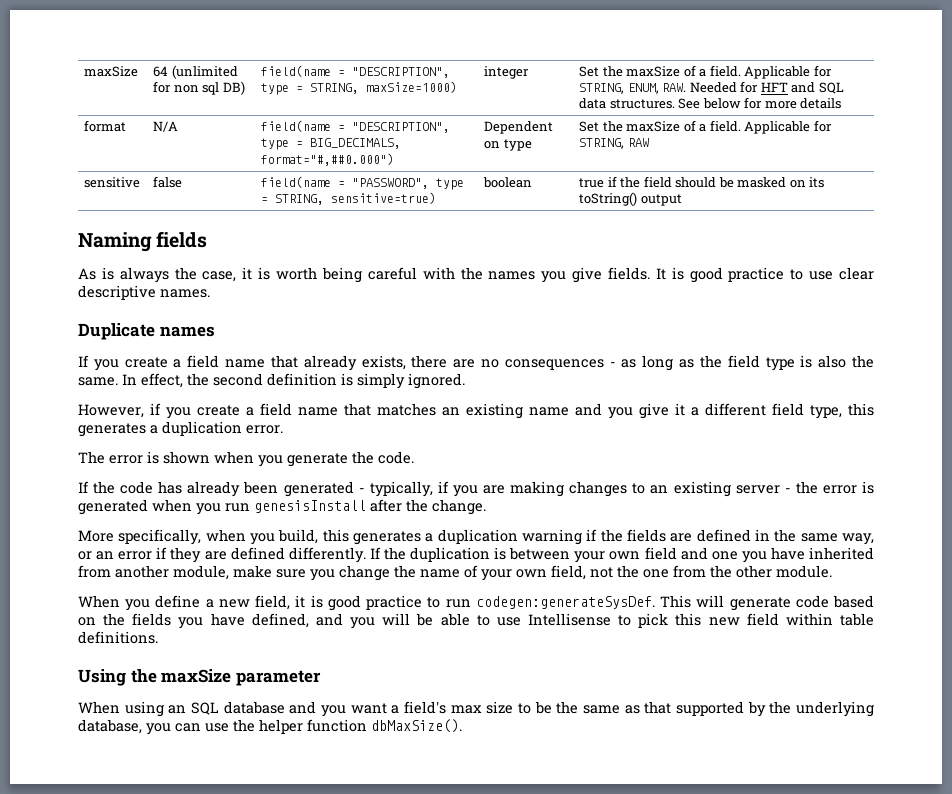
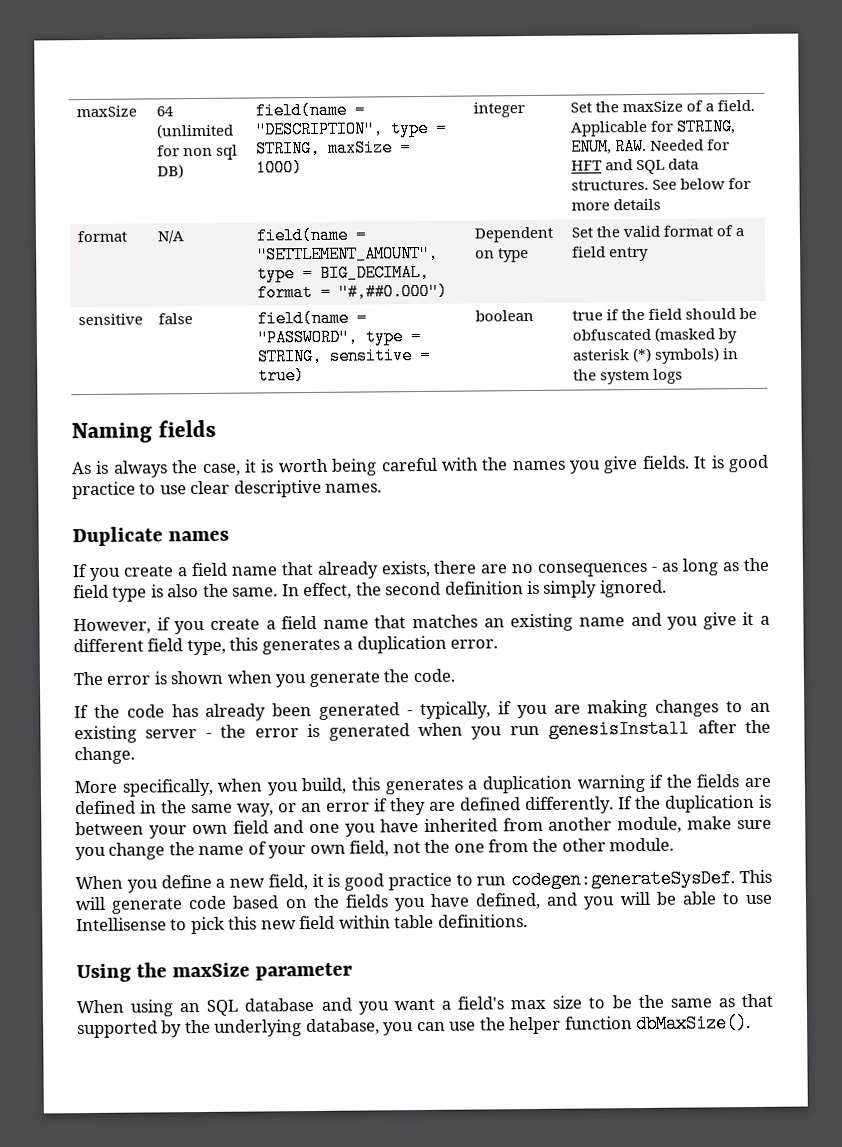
- maxSize | 64 (unlimited for non sql DB) | field(name = "DESCRIPTION", type = STRING, maxSize=1000) | integer | Set the maxSize of a field. Applicable for STRING, ENUM, RAW. Needed for HFT and SQL data structures. See below for more details
+ maxSize | 64 (unlimited for non sql DB) | field(name = "DESCRIPTION", type = STRING, maxSize = 1000) | integer | Set the maxSize of a field. Applicable for STRING, ENUM, RAW. Needed for HFT and SQL data structures. See below for more details
- format | N/A | field(name = "DESCRIPTION", type = BIG_DECIMALS, format="#,##0.000") | Dependent on type | Set the maxSize of a field. Applicable for STRING, RAW
+ format | N/A | field(name = "SETTLEMENT_AMOUNT", type = BIG_DECIMAL, format = "#,##0.000") | Dependent on type | Set the valid format of a field entry
- sensitive | false | field(name = "PASSWORD", type = STRING, sensitive=true) | boolean | true if the field should be masked on its toString() output
+ sensitive | false | field(name = "PASSWORD", type = STRING, sensitive = true) | boolean | true if the field should be obfuscated (masked by asterisk (*) symbols) in the system logs

